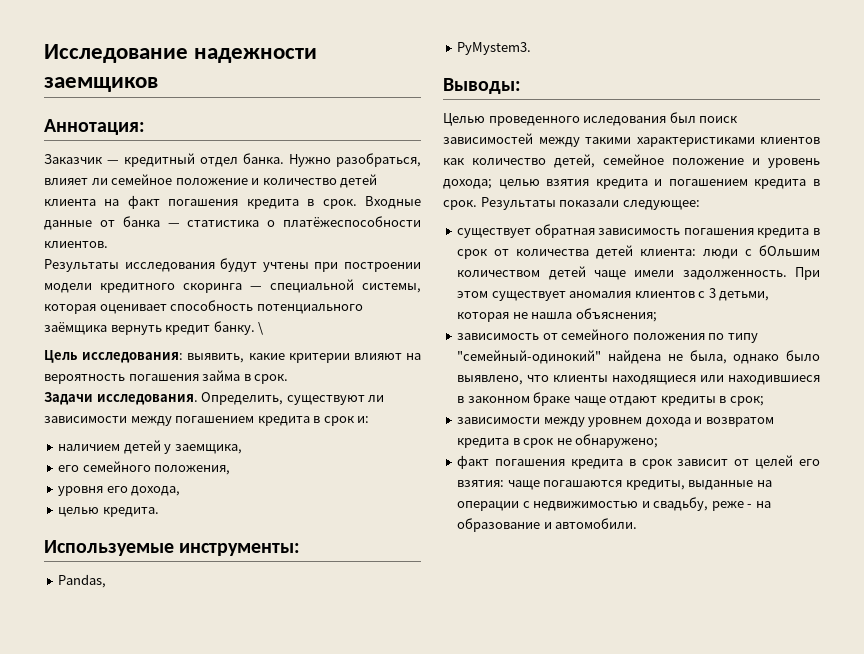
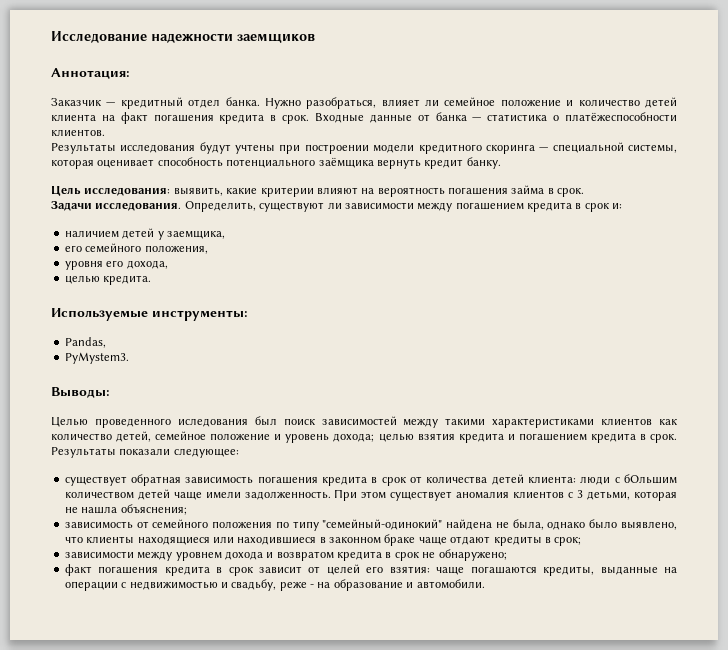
- \

